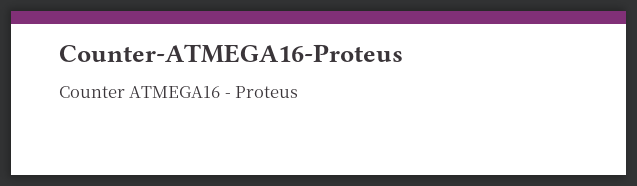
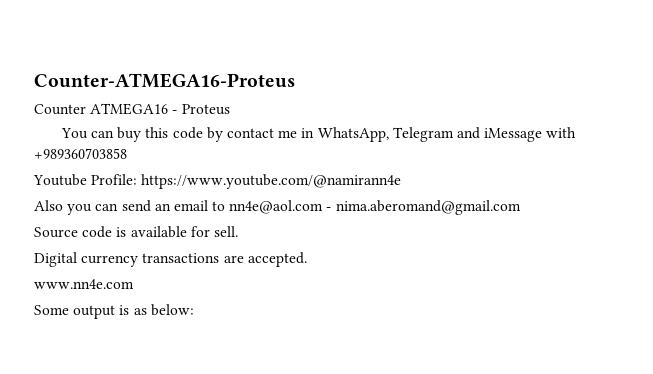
+ You can buy this code by contact me in WhatsApp, Telegram and iMessage with +989360703858
+ Youtube Profile: https://www.youtube.com/@namirann4e
+ Also you can send an email to nn4e@aol.com - nima.aberomand@gmail.com
+ Source code is available for sell.
+ Digital currency transactions are accepted.
+ www.nn4e.com
+ Some output is as below:

